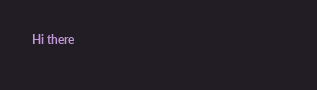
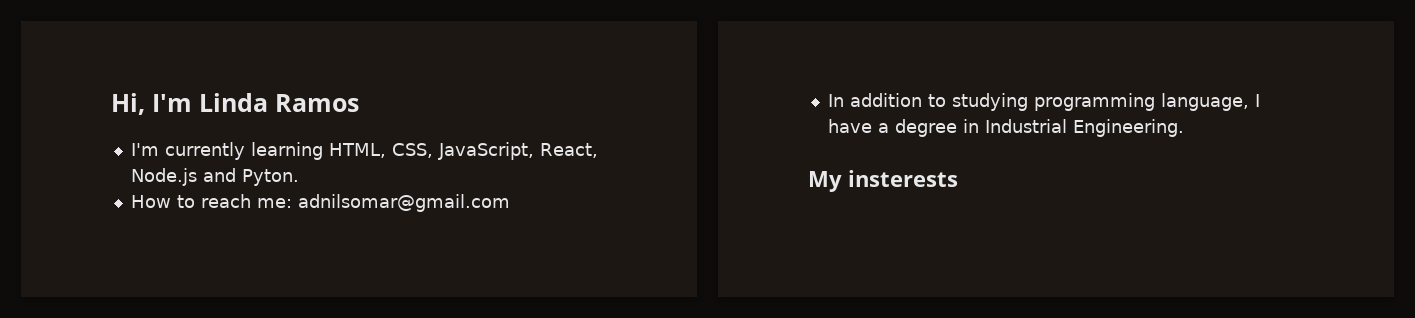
- Hi there
+ Hi, I'm Linda Ramos
+ I'm currently learning HTML, CSS, JavaScript, React, Node.js and Pyton.
+ How to reach me: adnilsomar@gmail.com
+ In addition to studying programming language, I have a degree in Industrial Engineering.
+ My insterests

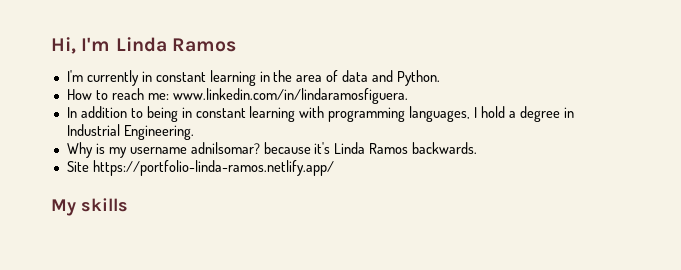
- I'm currently learning HTML, CSS, JavaScript, React, Node.js and Pyton.
+ I'm currently in constant learning in the area of data and Python.
- How to reach me: adnilsomar@gmail.com
+ How to reach me: www.linkedin.com/in/lindaramosfiguera.
- In addition to studying programming language, I have a degree in Industrial Engineering.
+ In addition to being in constant learning with programming languages, I hold a degree in Industrial Engineering.
+ Why is my username adnilsomar? because it's Linda Ramos backwards.
+ Site https://portfolio-linda-ramos.netlify.app/
- My insterests
+ My skills

